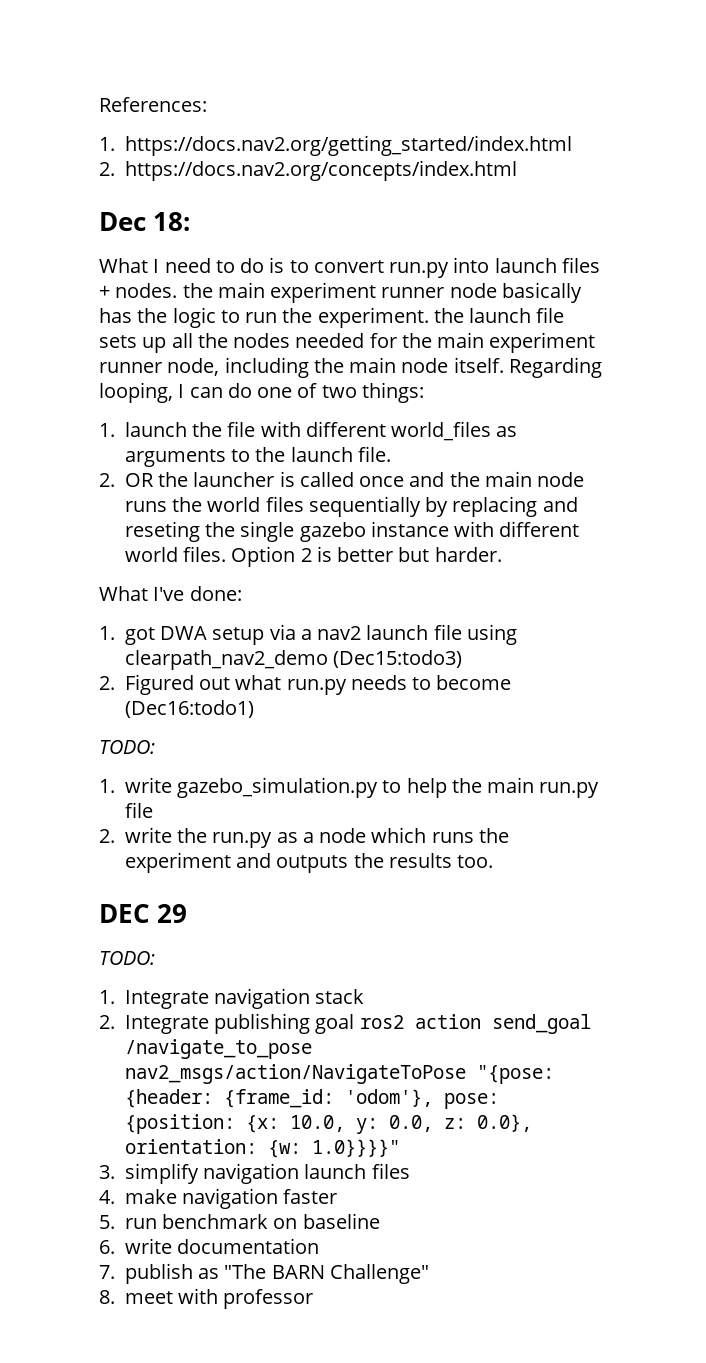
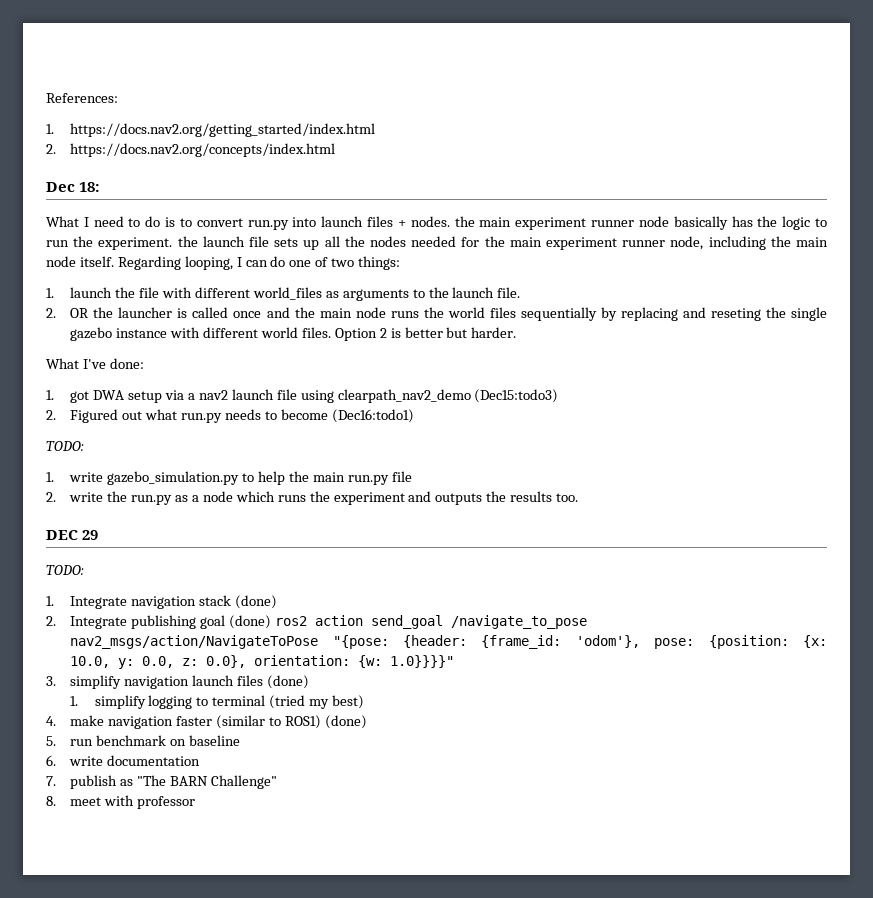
- 1. Integrate navigation stack
+ 1. Integrate navigation stack (done)
- 2. Integrate publishing goal ros2 action send_goal /navigate_to_pose nav2_msgs/action/NavigateToPose "{pose: {header: {frame_id: 'odom'}, pose: {position: {x: 10.0, y: 0.0, z: 0.0}, orientation: {w: 1.0}}}}"
+ 2. Integrate publishing goal (done) ros2 action send_goal /navigate_to_pose nav2_msgs/action/NavigateToPose "{pose: {header: {frame_id: 'odom'}, pose: {position: {x: 10.0, y: 0.0, z: 0.0}, orientation: {w: 1.0}}}}"
- 3. simplify navigation launch files
+ 3. simplify navigation launch files (done)
+ 1. simplify logging to terminal (tried my best)
- 4. make navigation faster
+ 4. make navigation faster (similar to ROS1) (done)

